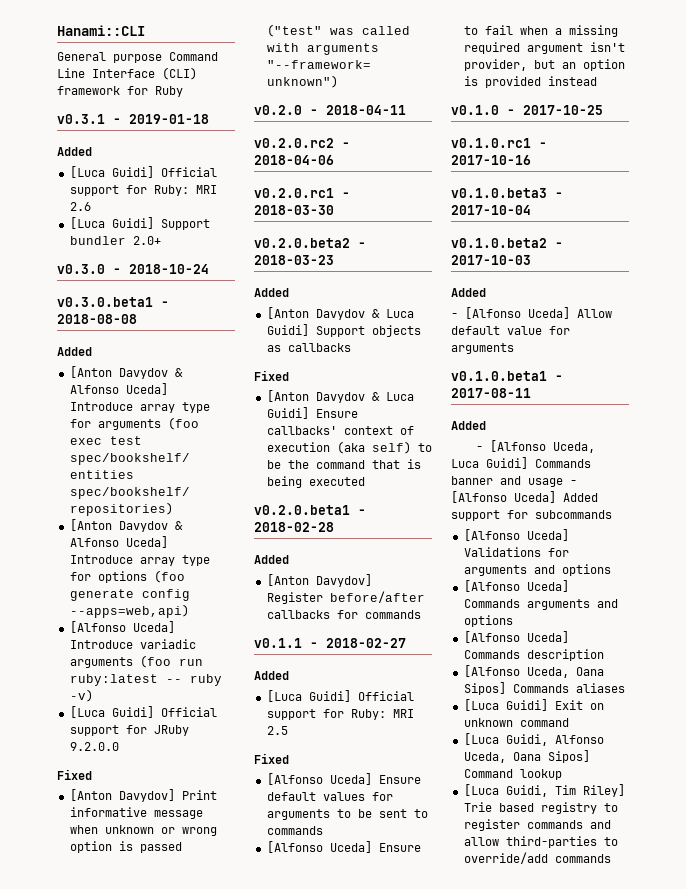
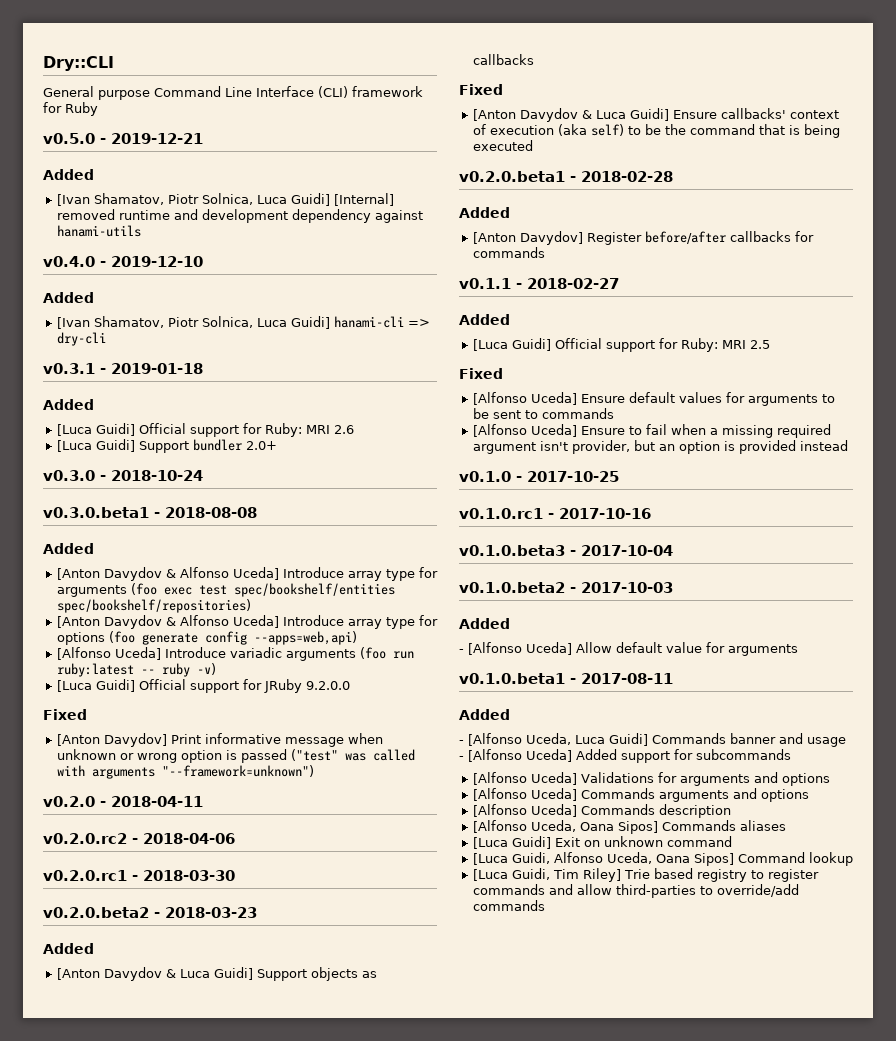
- Hanami::CLI
+ Dry::CLI
+ v0.5.0 - 2019-12-21
+ Added
+ [Ivan Shamatov, Piotr Solnica, Luca Guidi] [Internal] removed runtime and development dependency against hanami-utils
+ v0.4.0 - 2019-12-10
+ Added
+ [Ivan Shamatov, Piotr Solnica, Luca Guidi] hanami-cli => dry-cli

